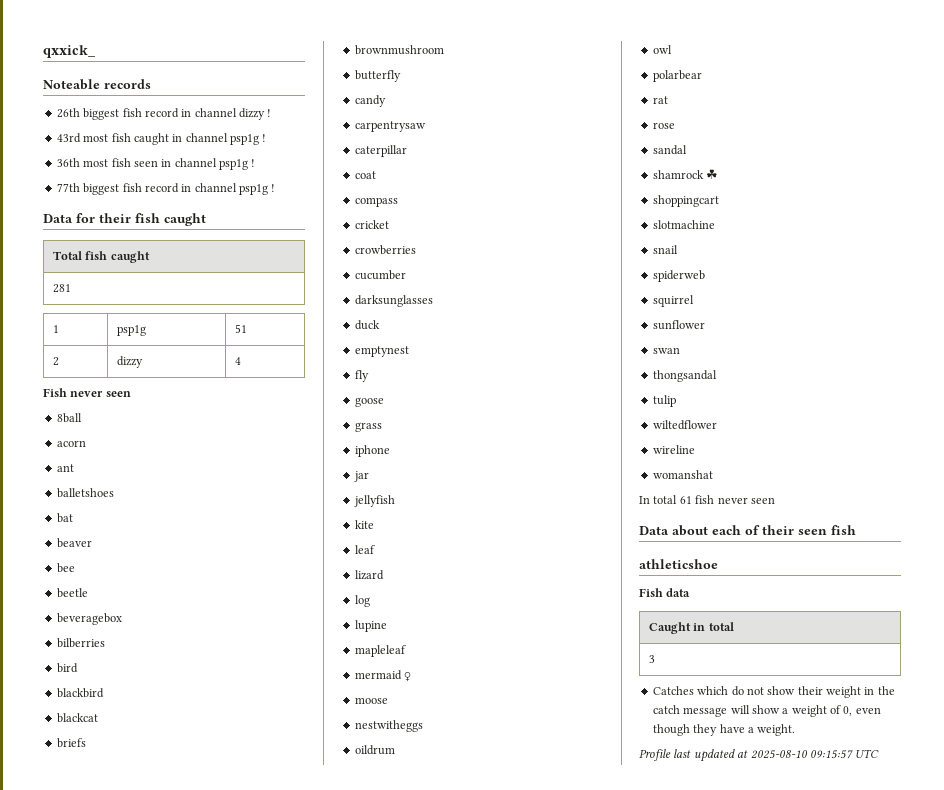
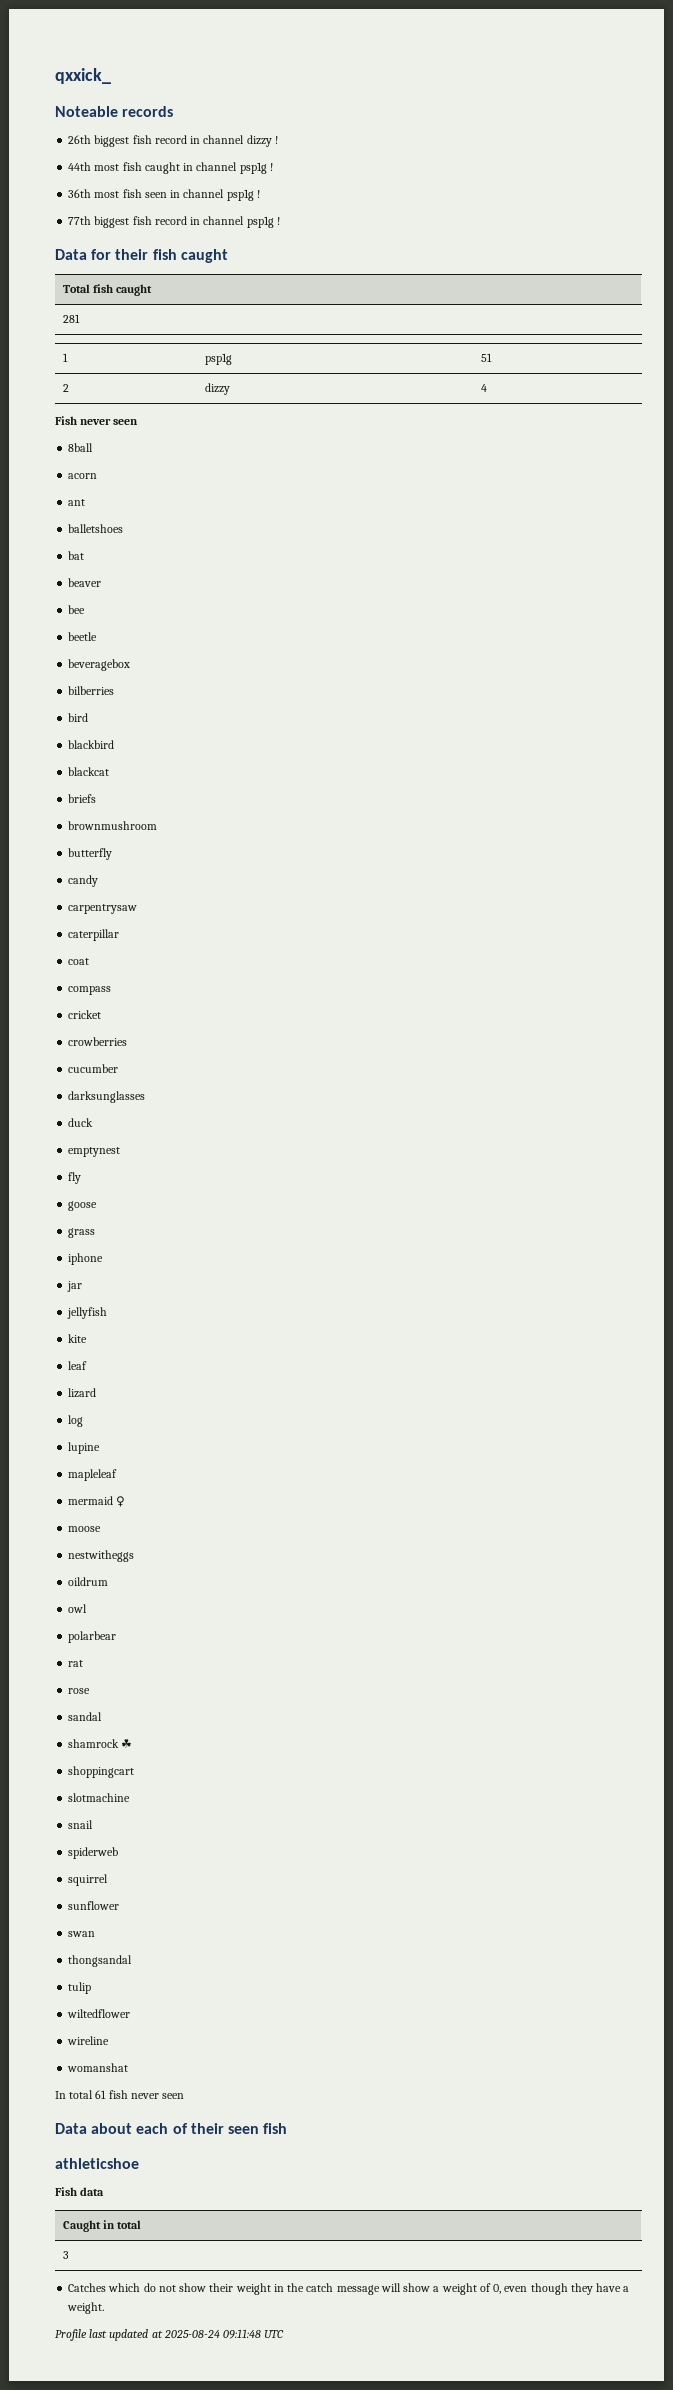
- 43rd most fish caught in channel psp1g !
+ 44th most fish caught in channel psp1g !
- Profile last updated at 2025-08-10 09:15:57 UTC
+ Profile last updated at 2025-08-24 09:11:48 UTC

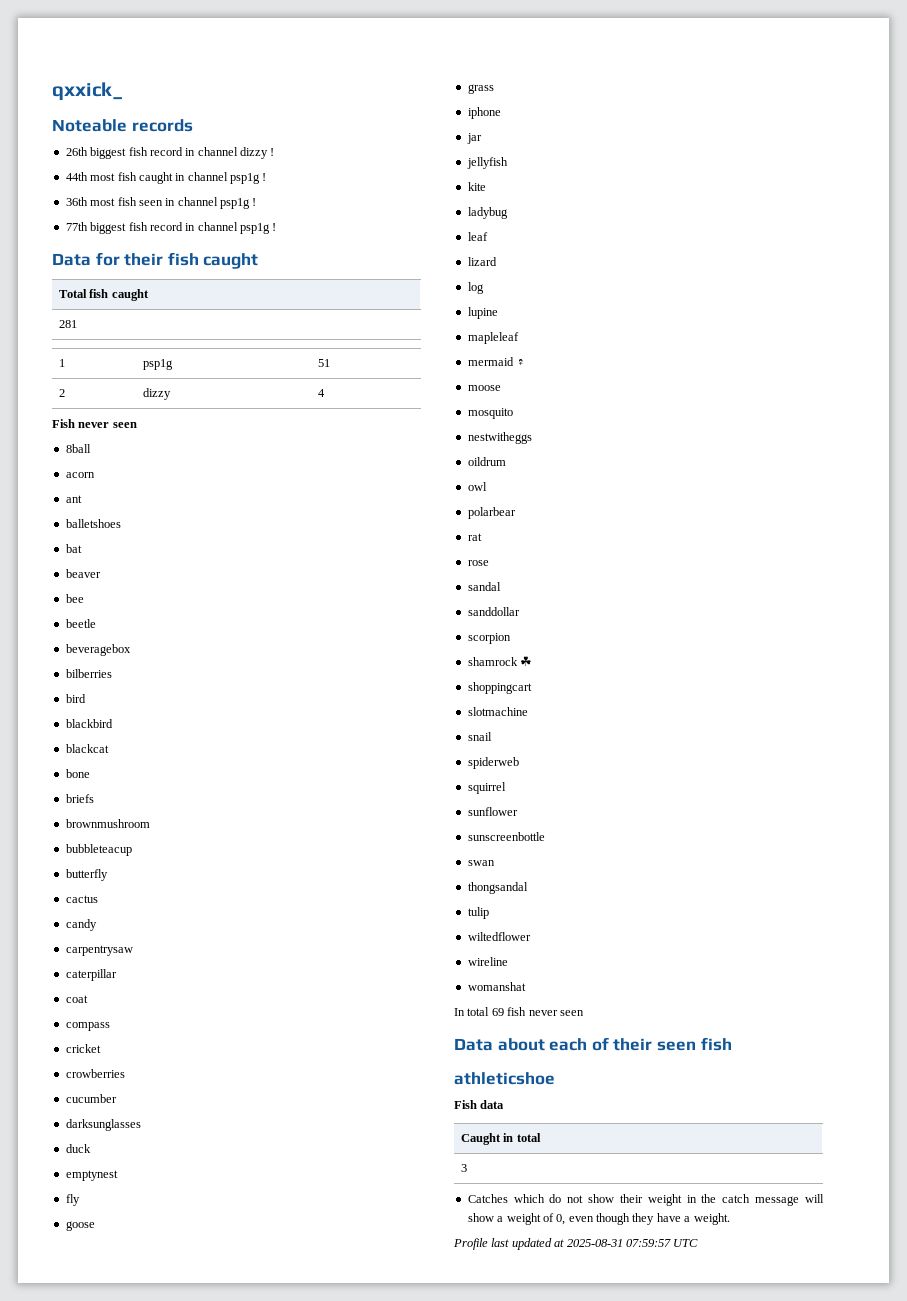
+ bone
+ bubbleteacup
+ cactus
+ ladybug
+ mosquito
+ sanddollar
+ scorpion
+ sunscreenbottle
- In total 61 fish never seen
+ In total 69 fish never seen
- Profile last updated at 2025-08-24 09:11:48 UTC
+ Profile last updated at 2025-08-31 07:59:57 UTC

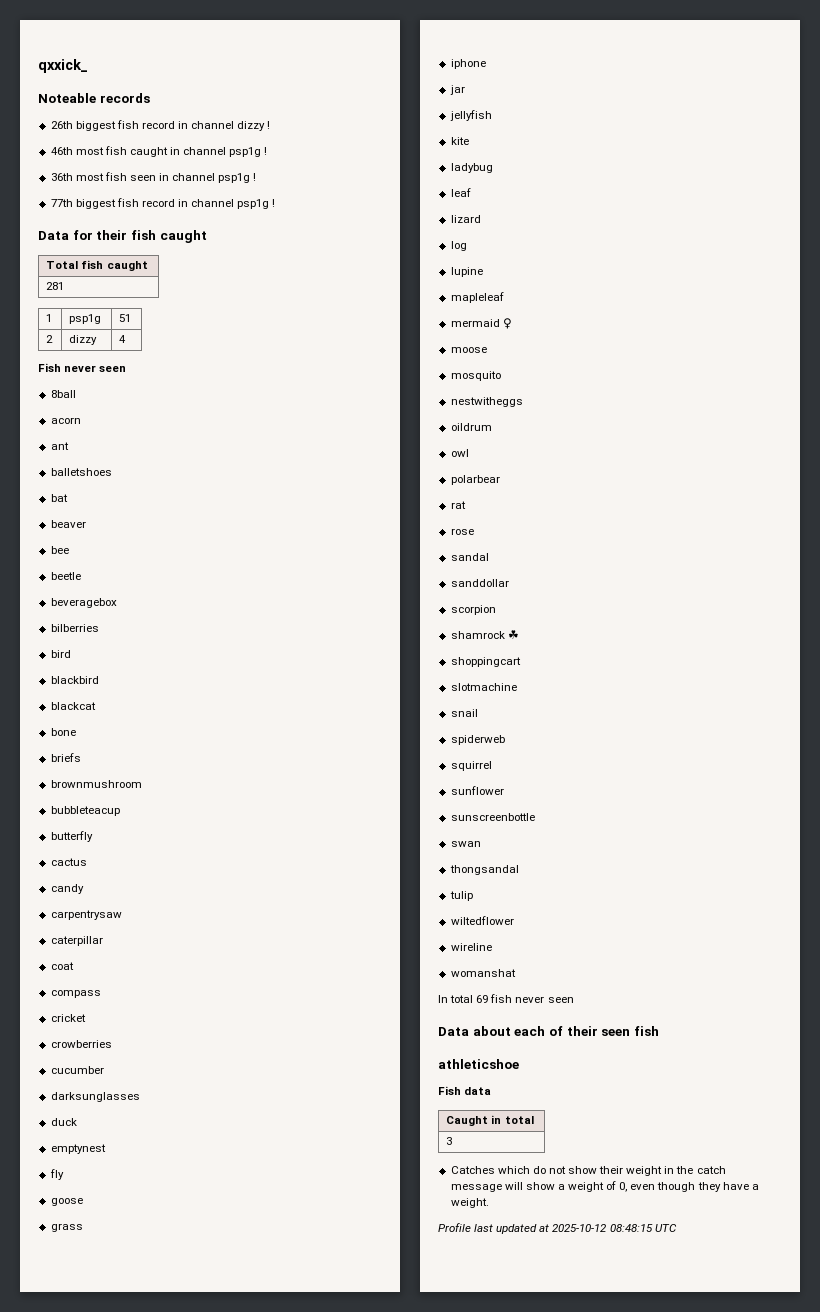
- 44th most fish caught in channel psp1g !
+ 46th most fish caught in channel psp1g !
- Profile last updated at 2025-08-31 07:59:57 UTC
+ Profile last updated at 2025-10-12 08:48:15 UTC

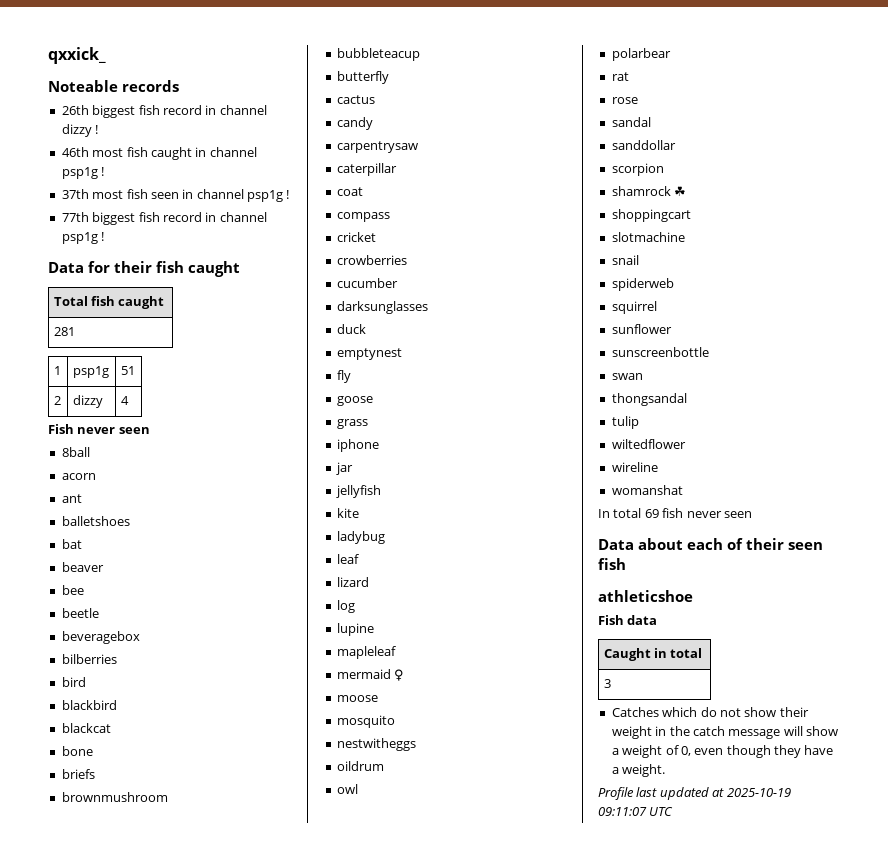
- 36th most fish seen in channel psp1g !
+ 37th most fish seen in channel psp1g !
- Profile last updated at 2025-10-12 08:48:15 UTC
+ Profile last updated at 2025-10-19 09:11:07 UTC

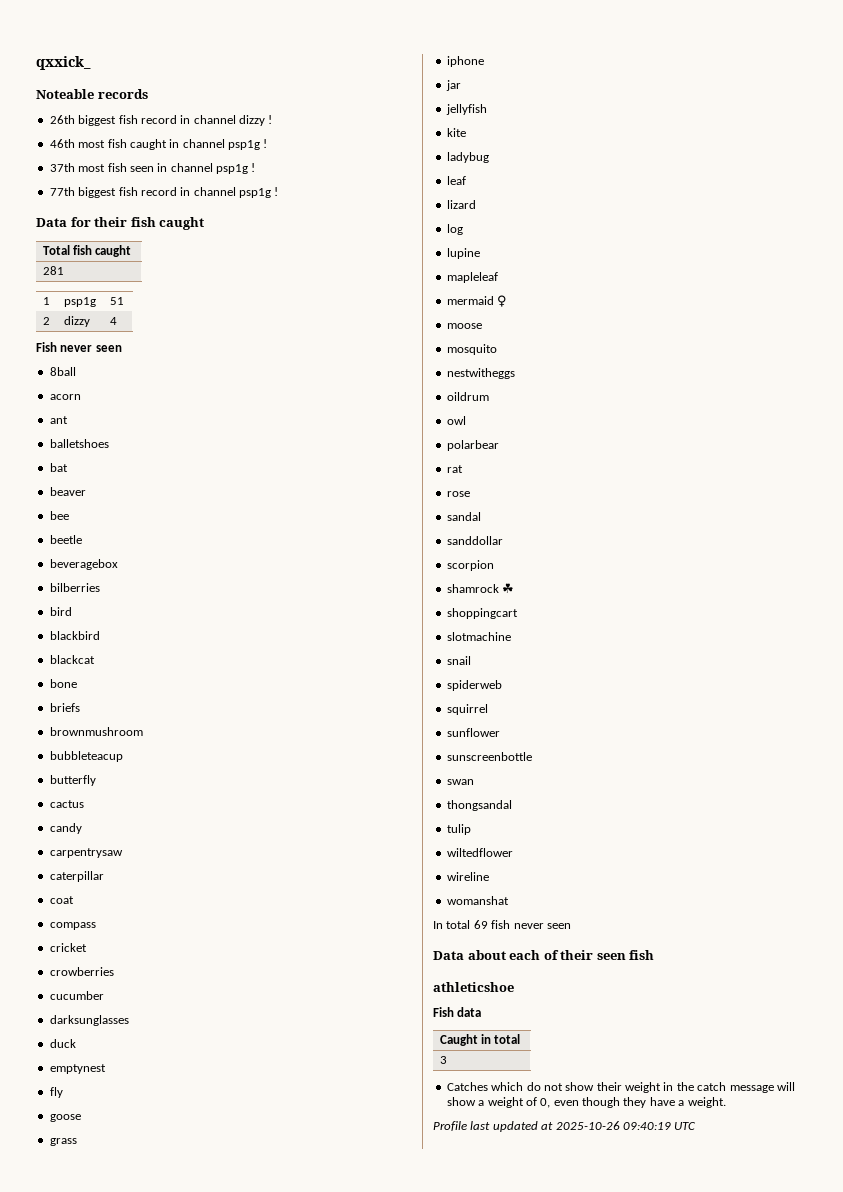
- Profile last updated at 2025-10-19 09:11:07 UTC
+ Profile last updated at 2025-10-26 09:40:19 UTC

